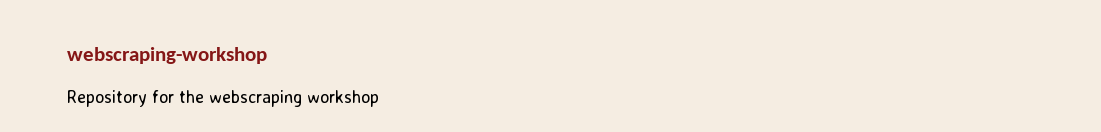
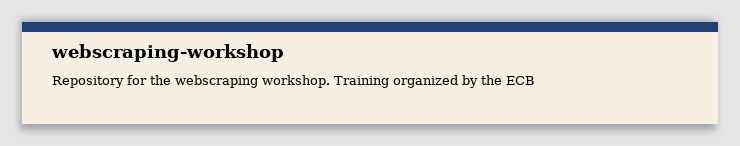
- Repository for the webscraping workshop
+ Repository for the webscraping workshop. Training organized by the ECB

